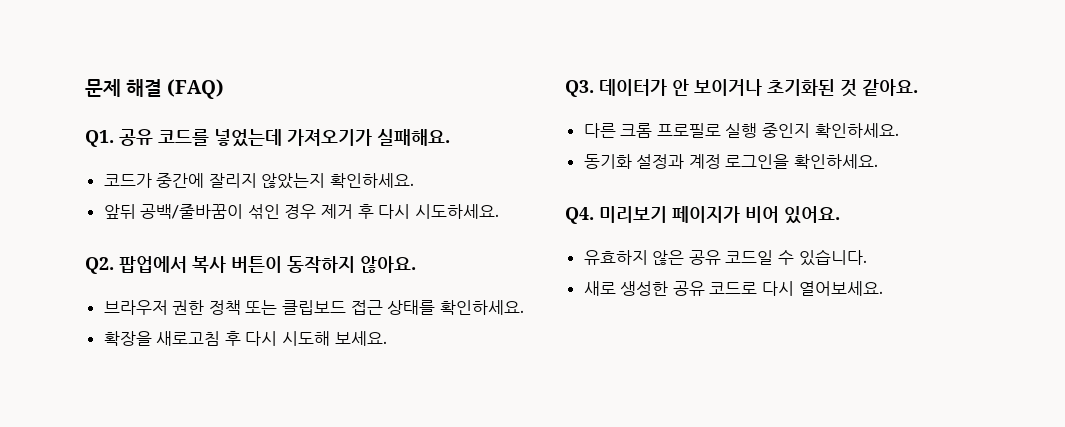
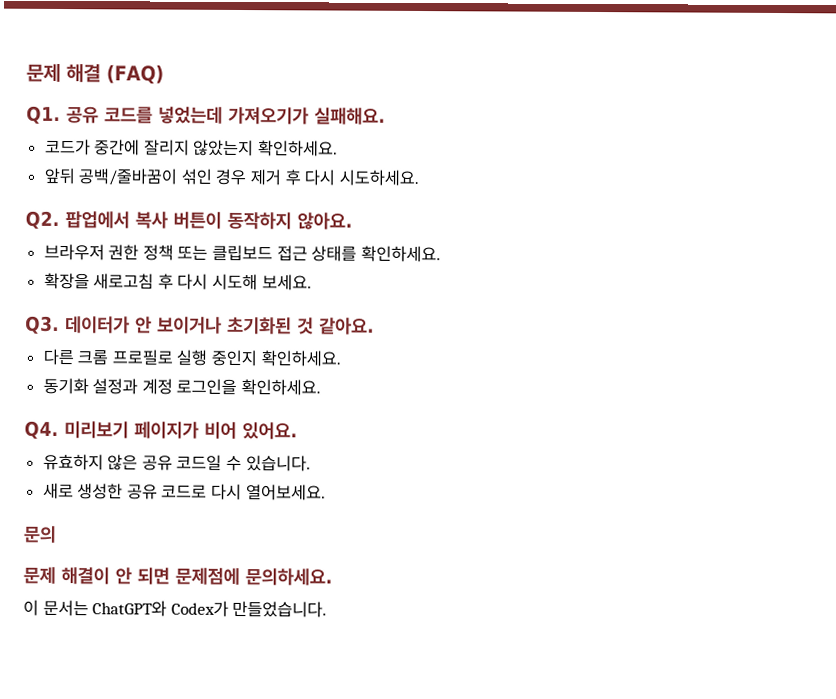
+ 문의
+ 문제 해결이 안 되면 문제점에 문의하세요.
+ 이 문서는 ChatGPT와 Codex가 만들었습니다.

